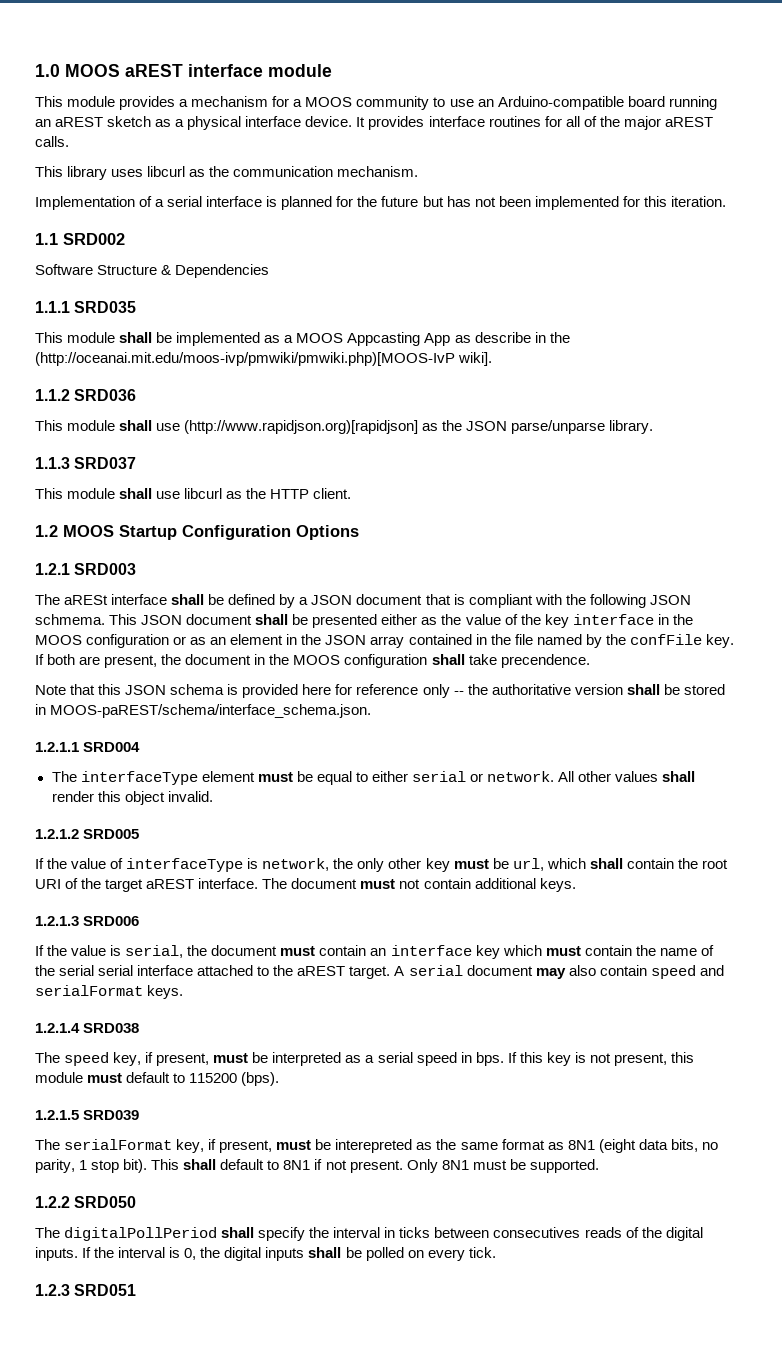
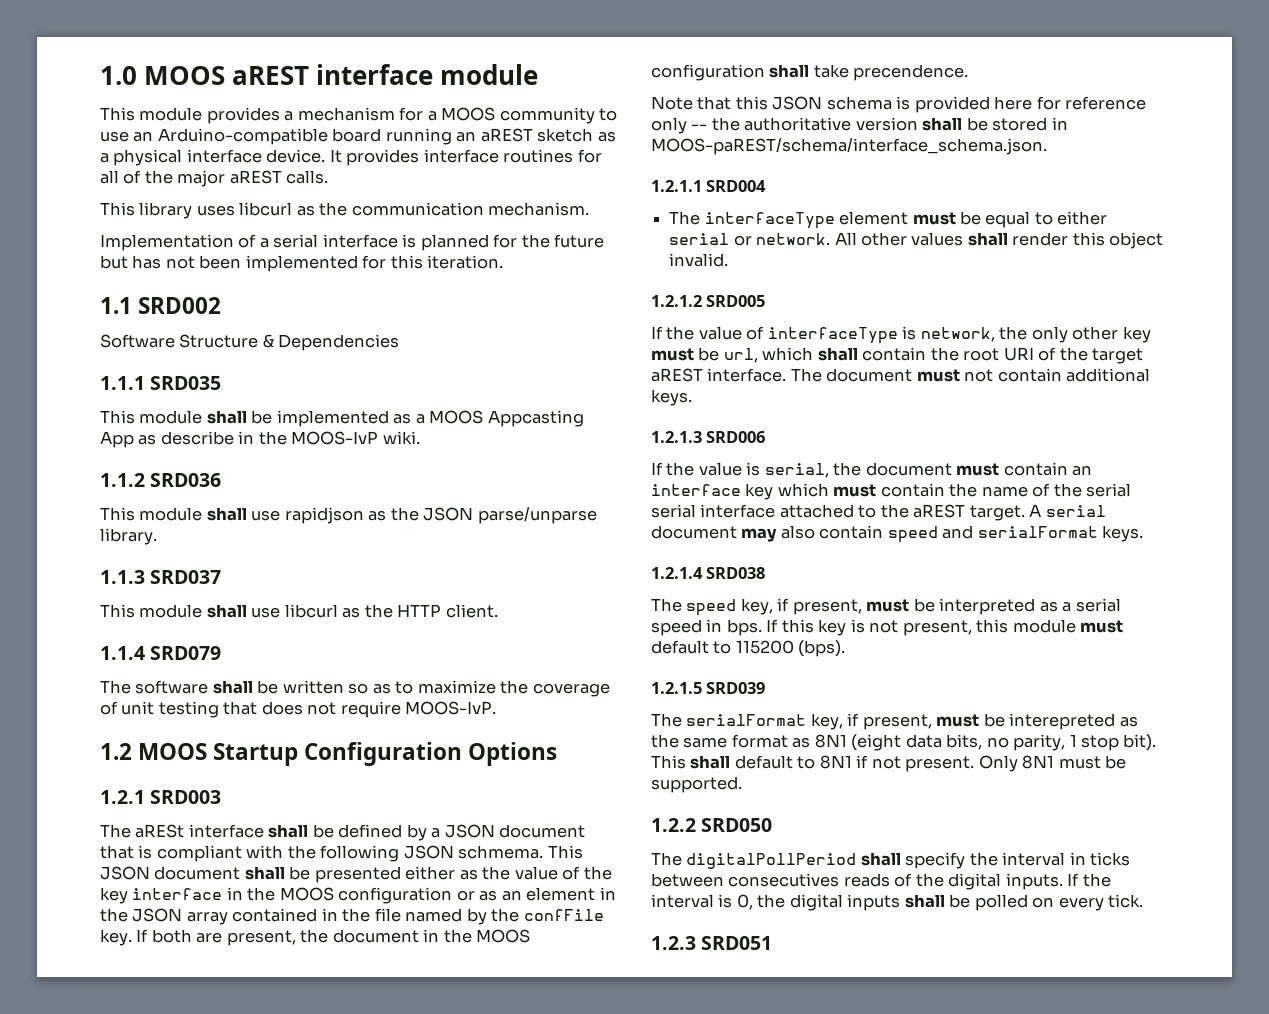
- This module shall be implemented as a MOOS Appcasting App as describe in the (http://oceanai.mit.edu/moos-ivp/pmwiki/pmwiki.php)[MOOS-IvP wiki].
+ This module shall be implemented as a MOOS Appcasting App as describe in the MOOS-IvP wiki.
- This module shall use (http://www.rapidjson.org)[rapidjson] as the JSON parse/unparse library.
+ This module shall use rapidjson as the JSON parse/unparse library.
+ 1.1.4 SRD079
+ The software shall be written so as to maximize the coverage of unit testing that does not require MOOS-IvP.

